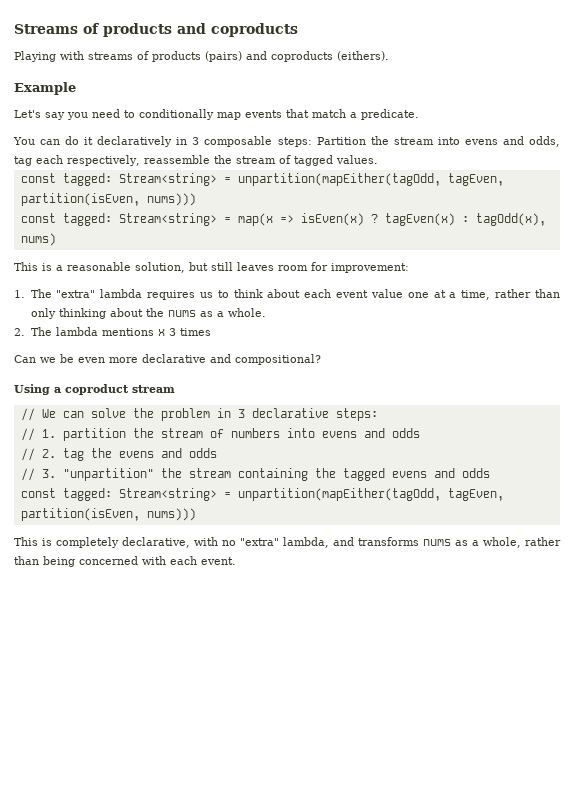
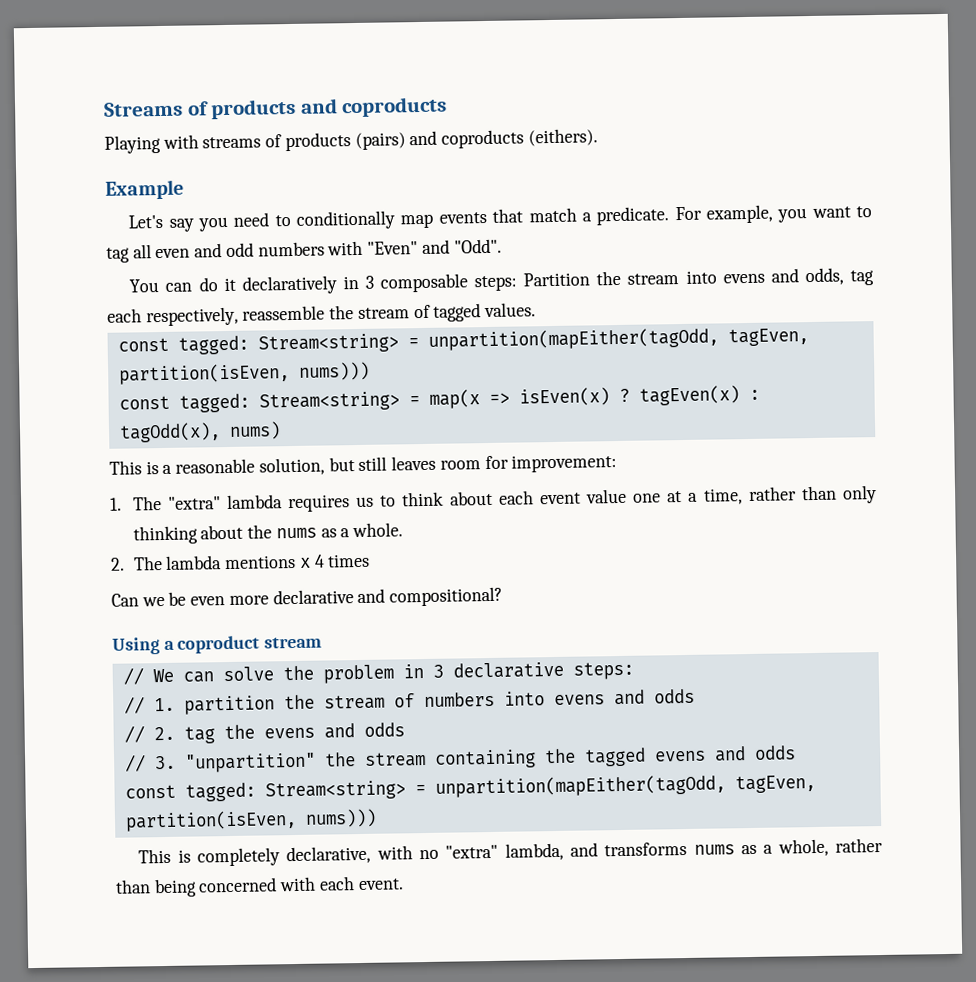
+ For example, you want to tag all even and odd numbers with "Even" and "Odd".
- 2. The lambda mentions x 3 times
+ 2. The lambda mentions x 4 times

